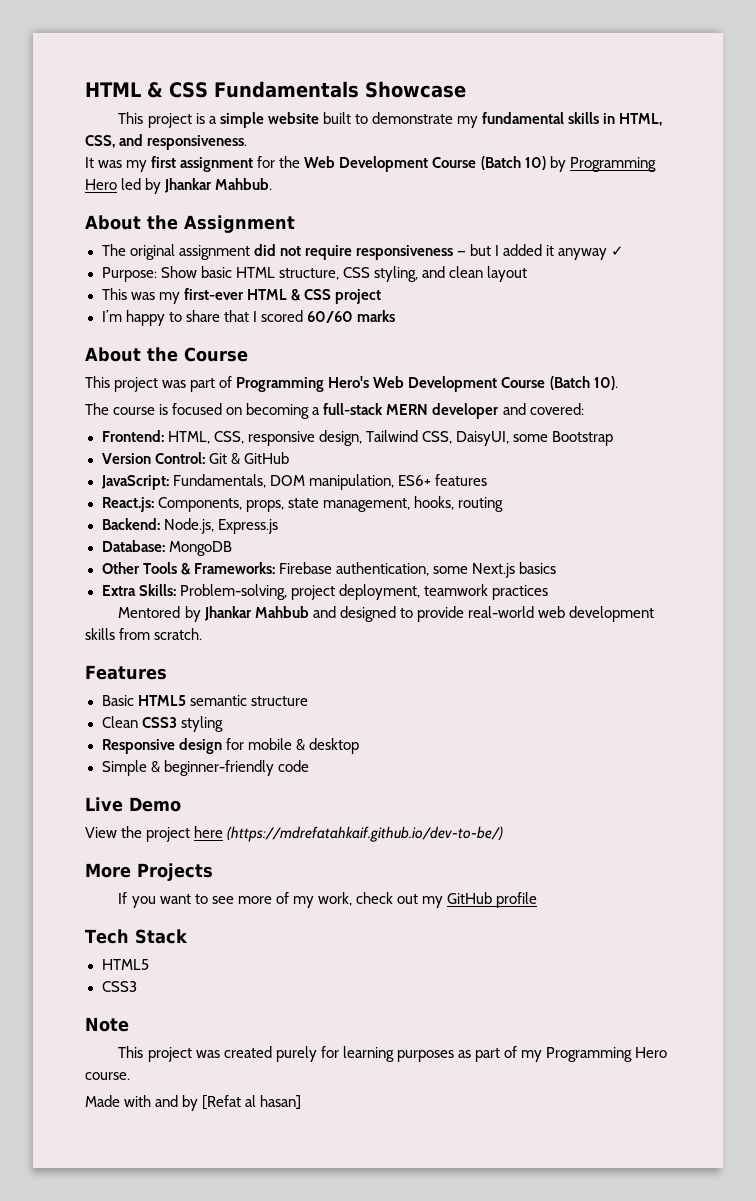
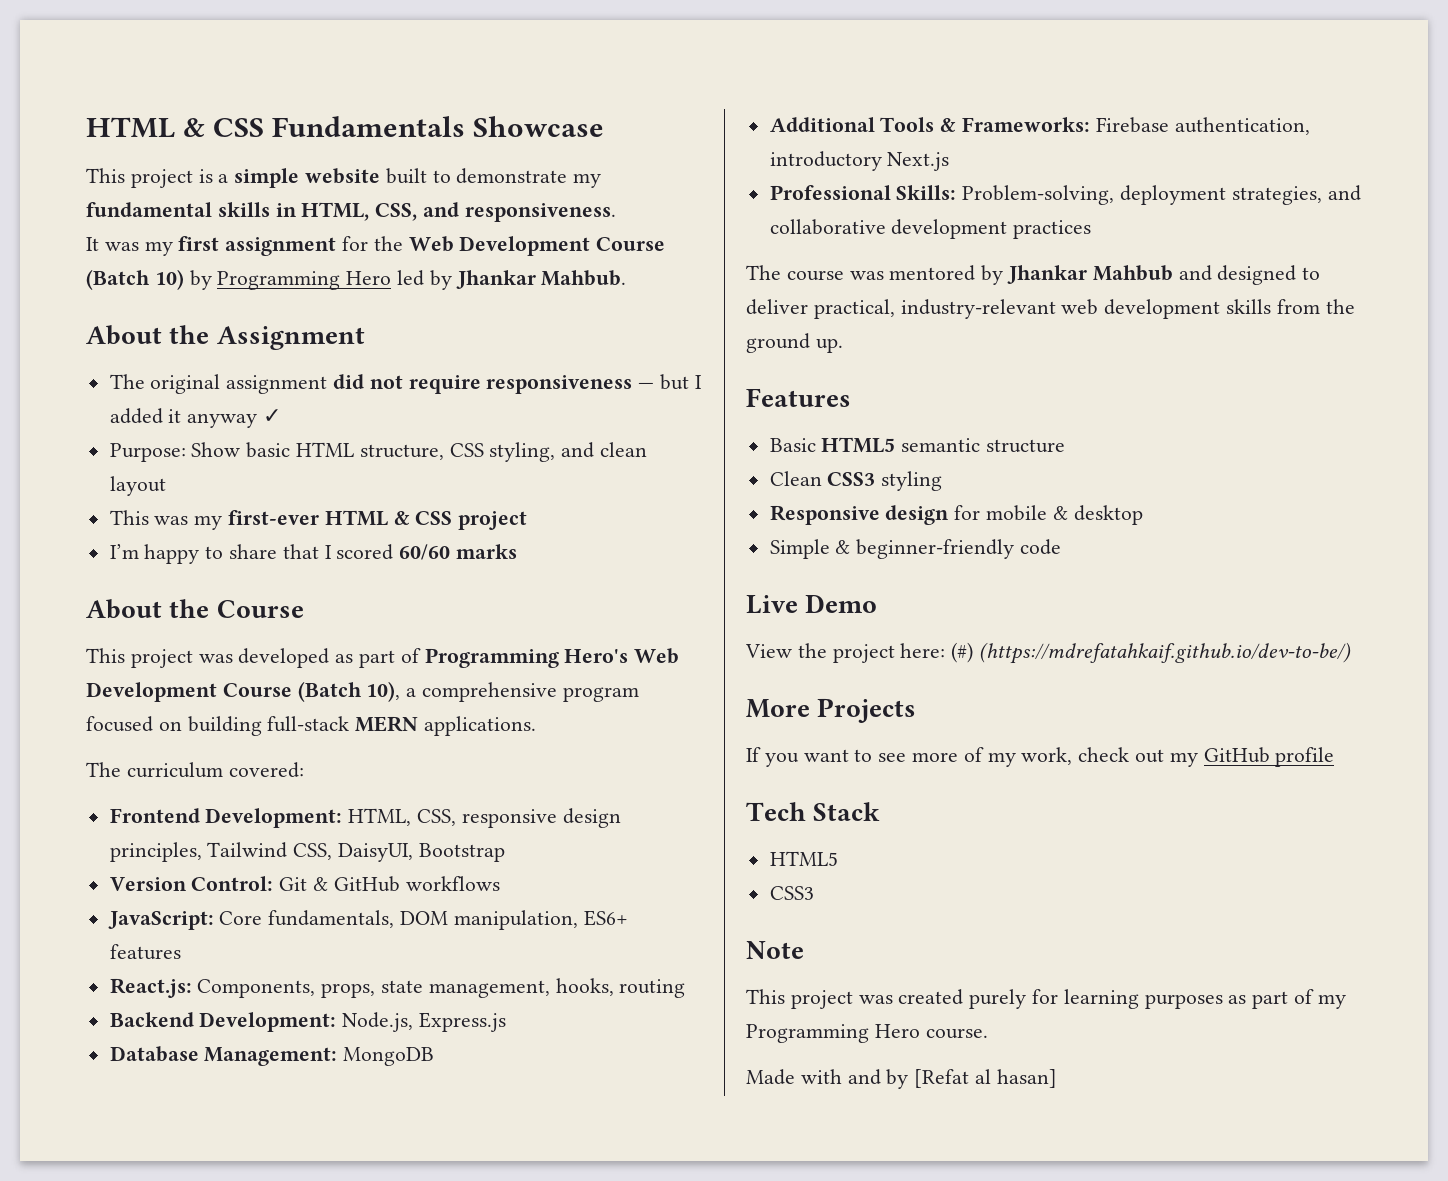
- This project was part of Programming Hero's Web Development Course (Batch 10).
- The course is focused on becoming a full-stack MERN developer and covered:
+ This project was developed as part of Programming Hero's Web Development Course (Batch 10), a comprehensive program focused on building full-stack MERN applications.
+ The curriculum covered:
- Frontend: HTML, CSS, responsive design, Tailwind CSS, DaisyUI, some Bootstrap
+ Frontend Development: HTML, CSS, responsive design principles, Tailwind CSS, DaisyUI, Bootstrap
- Version Control: Git & GitHub
+ Version Control: Git & GitHub workflows
- JavaScript: Fundamentals, DOM manipulation, ES6+ features
+ JavaScript: Core fundamentals, DOM manipulation, ES6+ features
- Backend: Node.js, Express.js
+ Backend Development: Node.js, Express.js
- Database: MongoDB
+ Database Management: MongoDB
- Other Tools & Frameworks: Firebase authentication, some Next.js basics
- Extra Skills: Problem-solving, project deployment, teamwork practices
- Mentored by Jhankar Mahbub and designed to provide real-world web development skills from scratch.
+ Additional Tools & Frameworks: Firebase authentication, introductory Next.js
+ Professional Skills: Problem-solving, deployment strategies, and collaborative development practices
+ The course was mentored by Jhankar Mahbub and designed to deliver practical, industry-relevant web development skills from the ground up.
- View the project here (https://mdrefatahkaif.github.io/dev-to-be/)
+ View the project here: (#) (https://mdrefatahkaif.github.io/dev-to-be/)

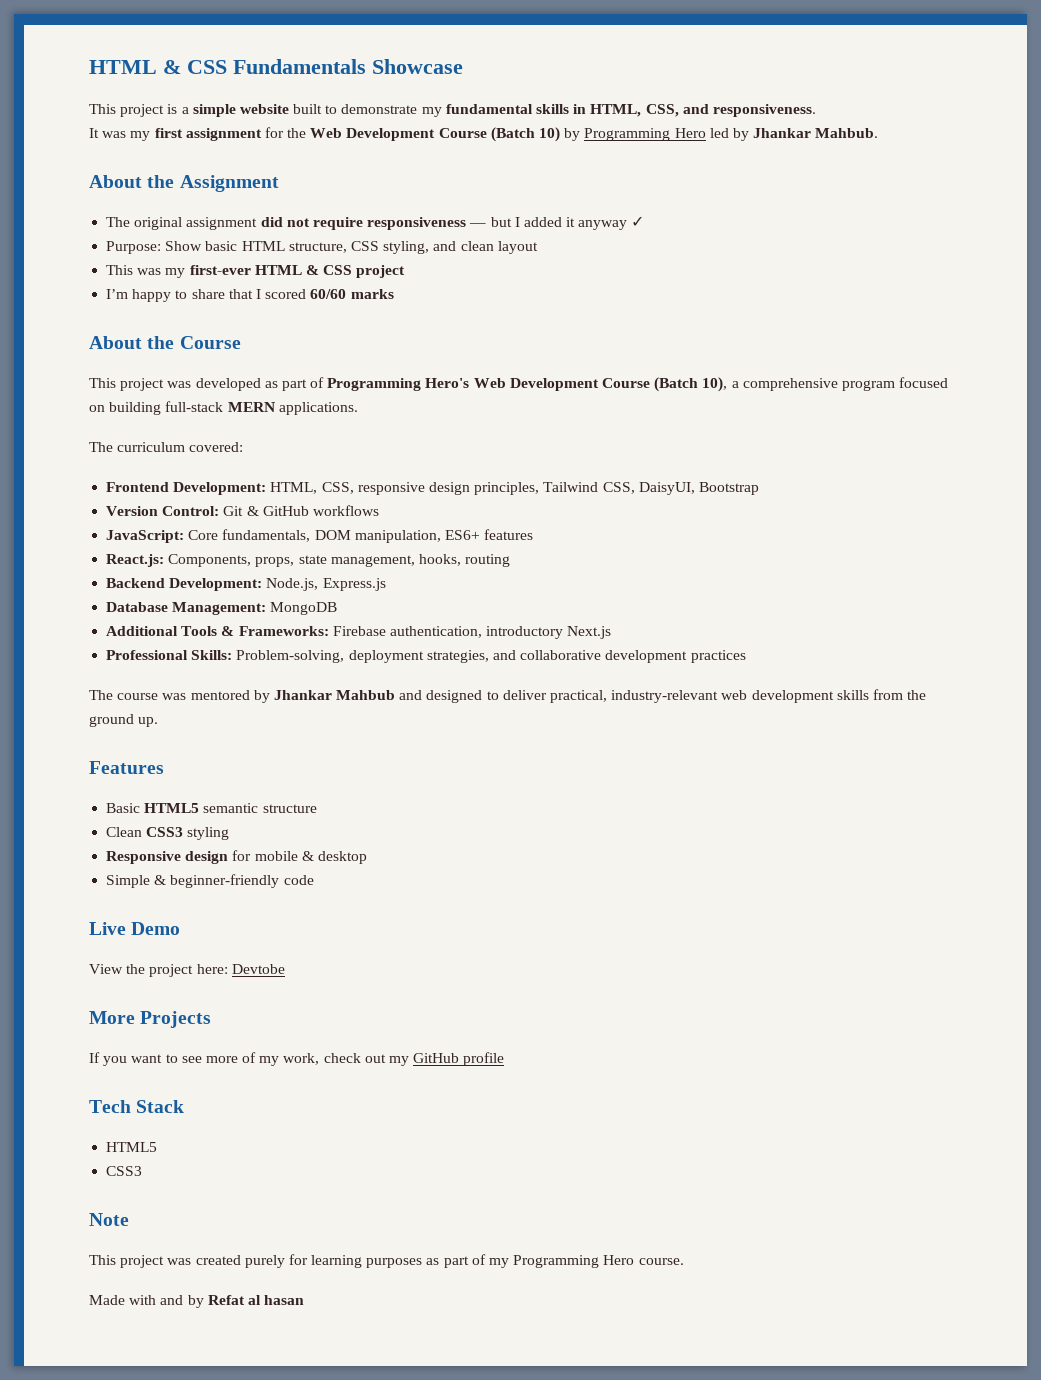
- View the project here: (#) (https://mdrefatahkaif.github.io/dev-to-be/)
+ View the project here: Devtobe
- Made with and by [Refat al hasan]
+ Made with and by Refat al hasan

